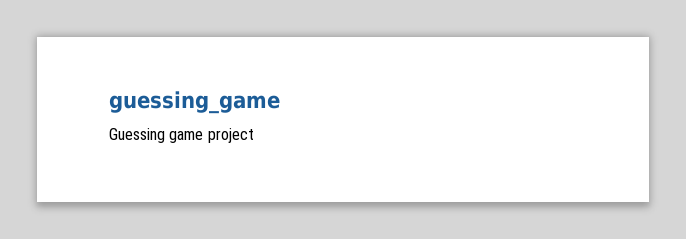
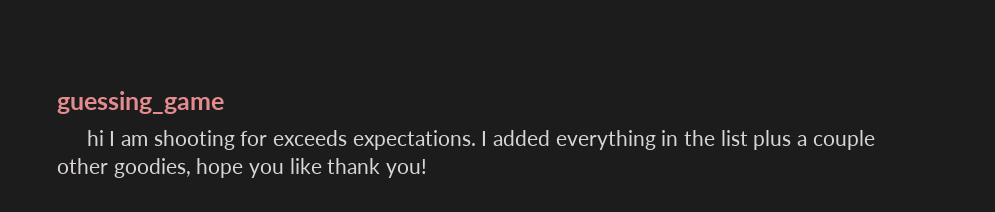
- Guessing game project
+ hi I am shooting for exceeds expectations. I added everything in the list plus a couple other goodies, hope you like thank you!

